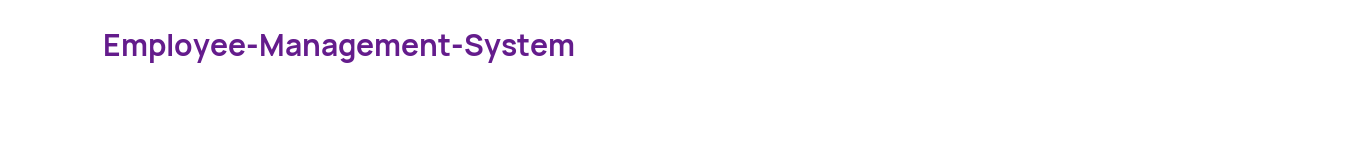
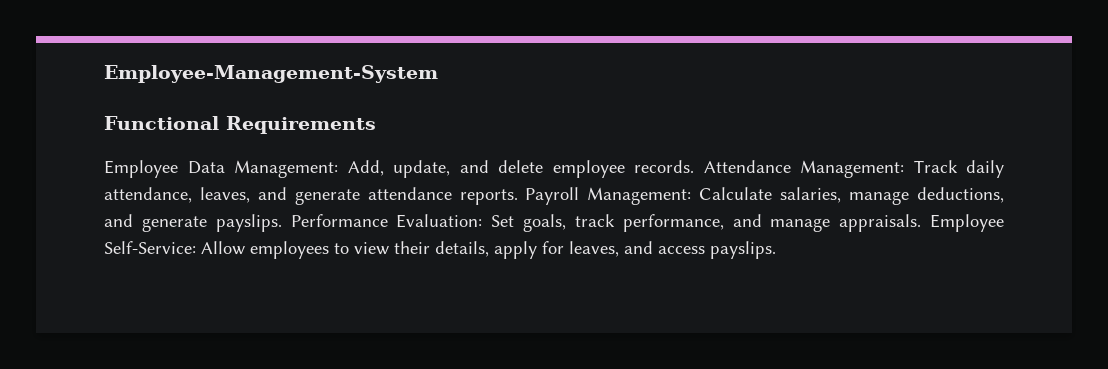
+ Functional Requirements
+ Employee Data Management: Add, update, and delete employee records. Attendance Management: Track daily attendance, leaves, and generate attendance reports. Payroll Management: Calculate salaries, manage deductions, and generate payslips. Performance Evaluation: Set goals, track performance, and manage appraisals. Employee Self-Service: Allow employees to view their details, apply for leaves, and access payslips.

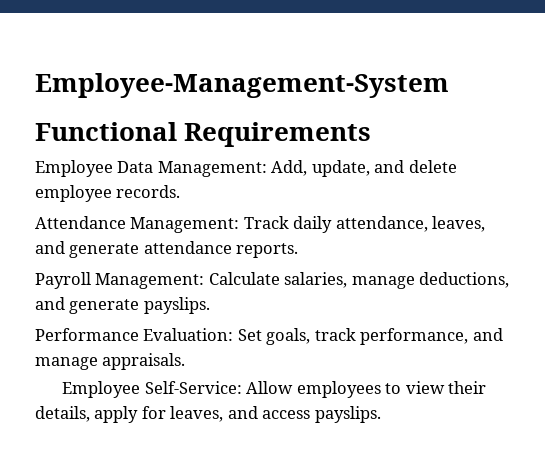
- Employee Data Management: Add, update, and delete employee records. Attendance Management: Track daily attendance, leaves, and generate attendance reports. Payroll Management: Calculate salaries, manage deductions, and generate payslips. Performance Evaluation: Set goals, track performance, and manage appraisals. Employee Self-Service: Allow employees to view their details, apply for leaves, and access payslips.
+ Employee Data Management: Add, update, and delete employee records.
+ Attendance Management: Track daily attendance, leaves, and generate attendance reports.
+ Payroll Management: Calculate salaries, manage deductions, and generate payslips.
+ Performance Evaluation: Set goals, track performance, and manage appraisals.
+ Employee Self-Service: Allow employees to view their details, apply for leaves, and access payslips.

